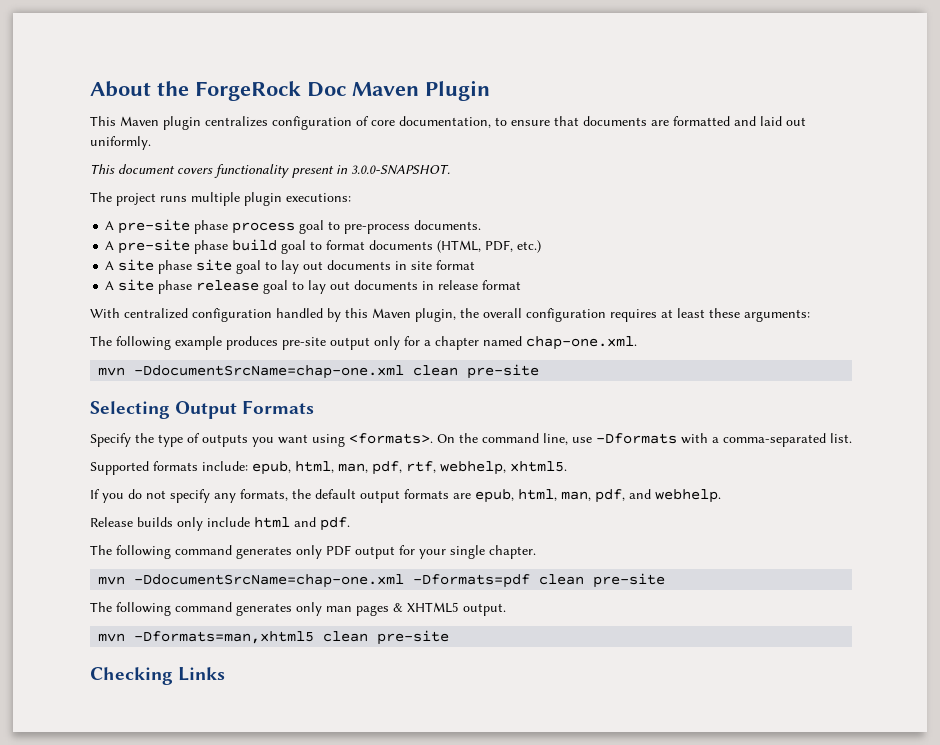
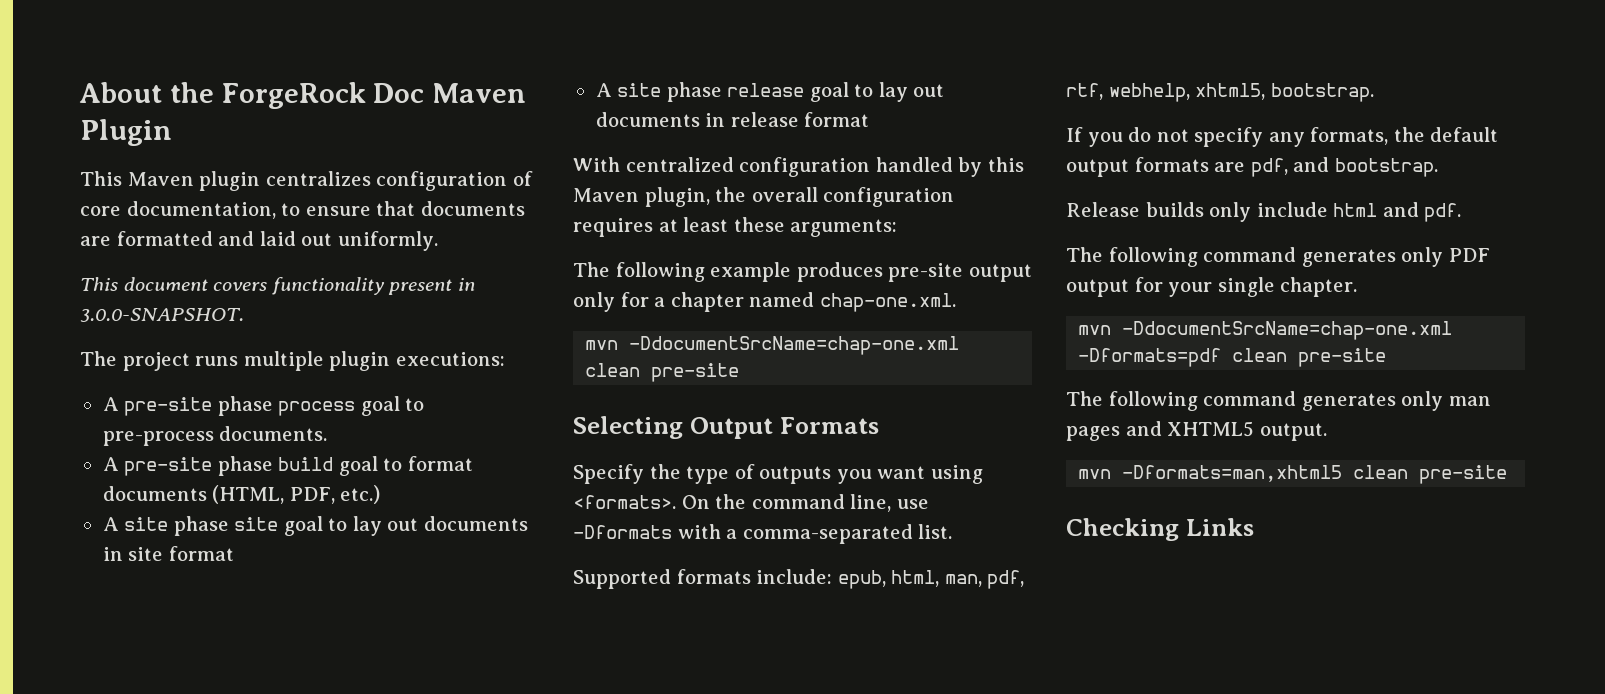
- Supported formats include: epub, html, man, pdf, rtf, webhelp, xhtml5.
+ Supported formats include: epub, html, man, pdf, rtf, webhelp, xhtml5, bootstrap.
- If you do not specify any formats, the default output formats are epub, html, man, pdf, and webhelp.
+ If you do not specify any formats, the default output formats are pdf, and bootstrap.
- The following command generates only man pages & XHTML5 output.
+ The following command generates only man pages and XHTML5 output.

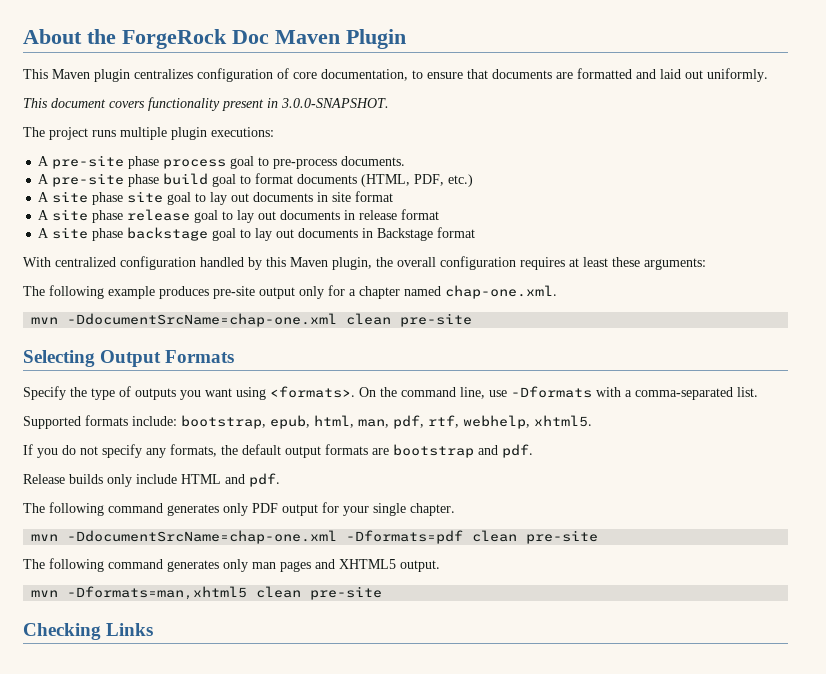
+ A site phase backstage goal to lay out documents in Backstage format
- Supported formats include: epub, html, man, pdf, rtf, webhelp, xhtml5, bootstrap.
+ Supported formats include: bootstrap, epub, html, man, pdf, rtf, webhelp, xhtml5.
- If you do not specify any formats, the default output formats are pdf, and bootstrap.
+ If you do not specify any formats, the default output formats are bootstrap and pdf.
- Release builds only include html and pdf.
+ Release builds only include HTML and pdf.

